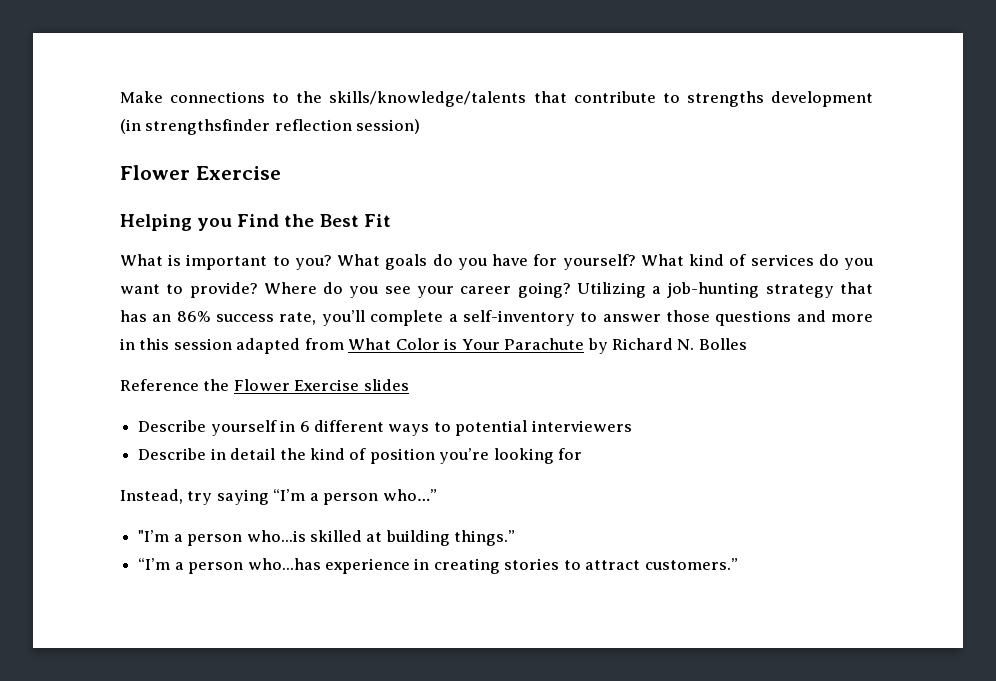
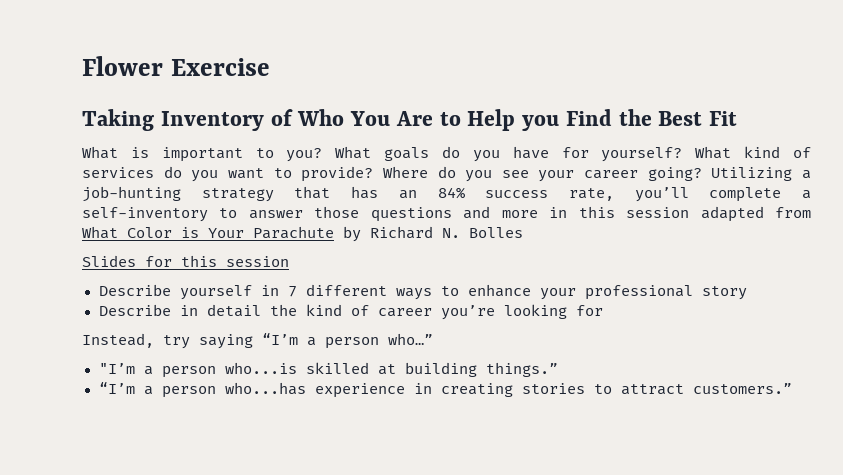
- Make connections to the skills/knowledge/talents that contribute to strengths development (in strengthsfinder reflection session)
  Flower Exercise
- Helping you Find the Best Fit
+ Taking Inventory of Who You Are to Help you Find the Best Fit
- Utilizing a job-hunting strategy that has an 86% success rate, you’ll complete a self-inventory to answer those questions and more in this session adapted from What Color is Your Parachute by Richard N. Bolles
+ Utilizing a job-hunting strategy that has an 84% success rate, you’ll complete a self-inventory to answer those questions and more in this session adapted from What Color is Your Parachute by Richard N. Bolles
- Reference the Flower Exercise slides
+ Slides for this session
- Describe yourself in 6 different ways to potential interviewers
+ Describe yourself in 7 different ways to enhance your professional story
- Describe in detail the kind of position you’re looking for
+ Describe in detail the kind of career you’re looking for

